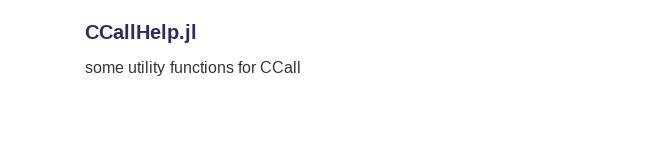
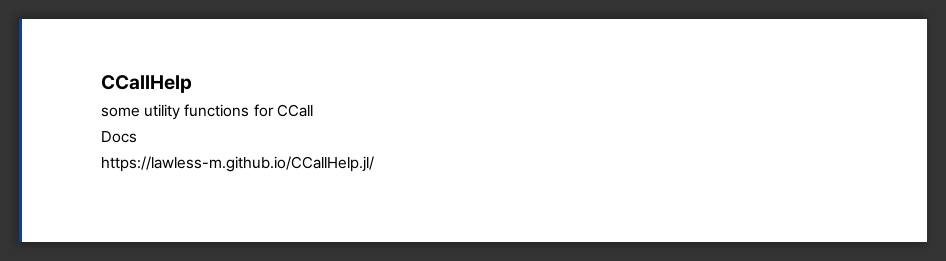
- CCallHelp.jl
+ CCallHelp
+ Docs
+ https://lawless-m.github.io/CCallHelp.jl/

